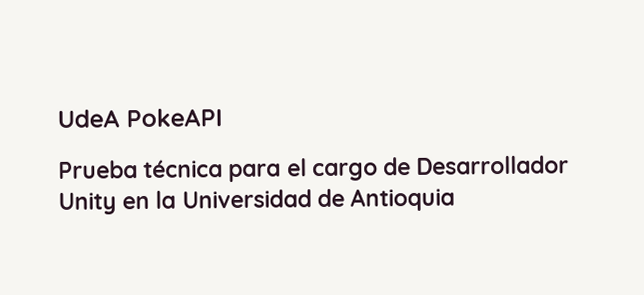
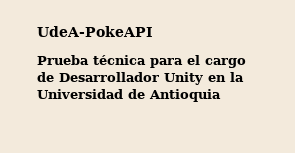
- UdeA PokeAPI
+ UdeA-PokeAPI

